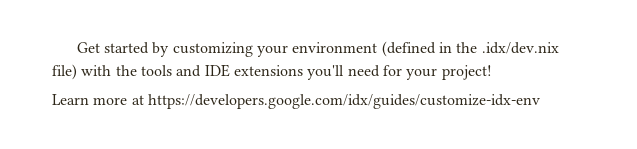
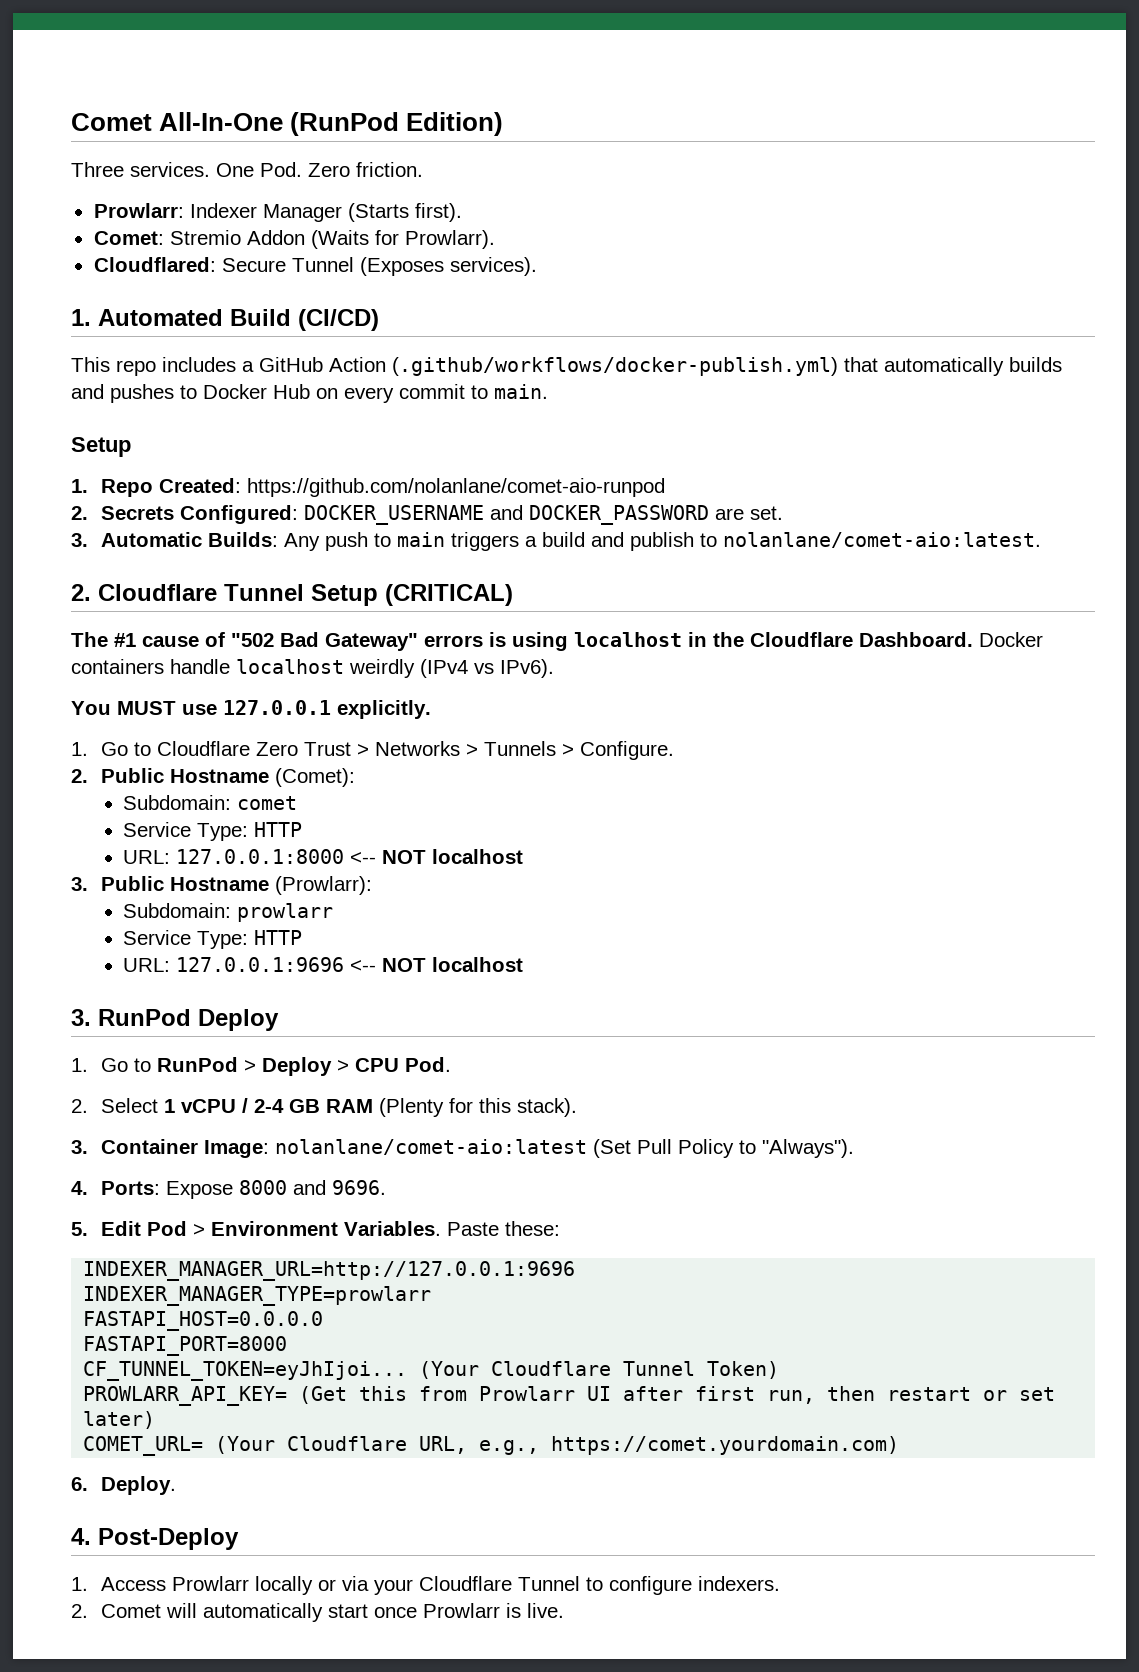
- Get started by customizing your environment (defined in the .idx/dev.nix file) with the tools and IDE extensions you'll need for your project!
- Learn more at https://developers.google.com/idx/guides/customize-idx-env
+ Comet All-In-One (RunPod Edition)
+ Three services. One Pod. Zero friction.
+ Prowlarr: Indexer Manager (Starts first).
+ Comet: Stremio Addon (Waits for Prowlarr).
+ Cloudflared: Secure Tunnel (Exposes services).
+ 1. Automated Build (CI/CD)
+ This repo includes a GitHub Action (.github/workflows/docker-publish.yml) that automatically builds and pushes to Docker Hub on every commit to main.
+ Setup
+ 1. Repo Created: https://github.com/nolanlane/comet-aio-runpod
+ 2. Secrets Configured: DOCKER_USERNAME and DOCKER_PASSWORD are set.
+ 3. Automatic Builds: Any push to main triggers a build and publish to nolanlane/comet-aio:latest.
+ 2. Cloudflare Tunnel Setup (CRITICAL)
+ The #1 cause of "502 Bad Gateway" errors is using localhost in the Cloudflare Dashboard. Docker containers handle localhost weirdly (IPv4 vs IPv6).
+ You MUST use 127.0.0.1 explicitly.
+ 1. Go to Cloudflare Zero Trust > Networks > Tunnels > Configure.
+ 2. Public Hostname (Comet):
+ Subdomain: comet
+ Service Type: HTTP
+ URL: 127.0.0.1:8000 <-- NOT localhost
+ 3. Public Hostname (Prowlarr):
+ Subdomain: prowlarr
+ Service Type: HTTP
+ URL: 127.0.0.1:9696 <-- NOT localhost
+ 3. RunPod Deploy
+ 1. Go to RunPod > Deploy > CPU Pod.
+ 2. Select 1 vCPU / 2-4 GB RAM (Plenty for this stack).
+ 3. Container Image: nolanlane/comet-aio:latest (Set Pull Policy to "Always").
+ 4. Ports: Expose 8000 and 9696.
+ 5. Edit Pod > Environment Variables. Paste these:
+ INDEXER_MANAGER_URL=http://127.0.0.1:9696
+ INDEXER_MANAGER_TYPE=prowlarr
+ FASTAPI_HOST=0.0.0.0
+ FASTAPI_PORT=8000
+ CF_TUNNEL_TOKEN=eyJhIjoi... (Your Cloudflare Tunnel Token)
+ PROWLARR_API_KEY= (Get this from Prowlarr UI after first run, then restart or set later)
+ COMET_URL= (Your Cloudflare URL, e.g., https://comet.yourdomain.com)
+ 6. Deploy.
+ 4. Post-Deploy
+ 1. Access Prowlarr locally or via your Cloudflare Tunnel to configure indexers.
+ 2. Comet will automatically start once Prowlarr is live.

